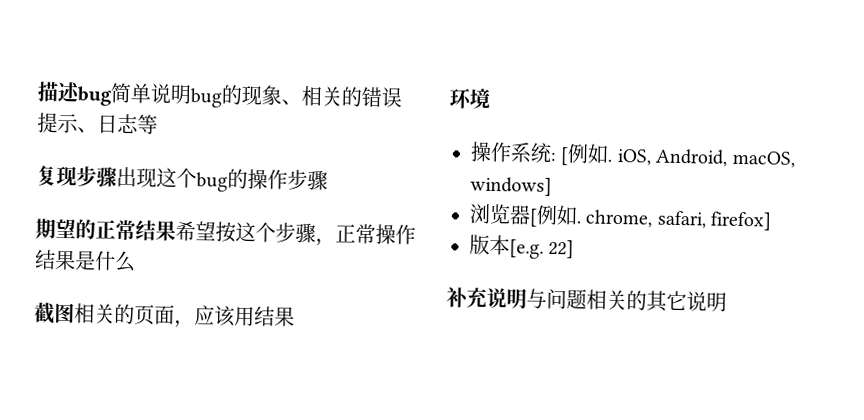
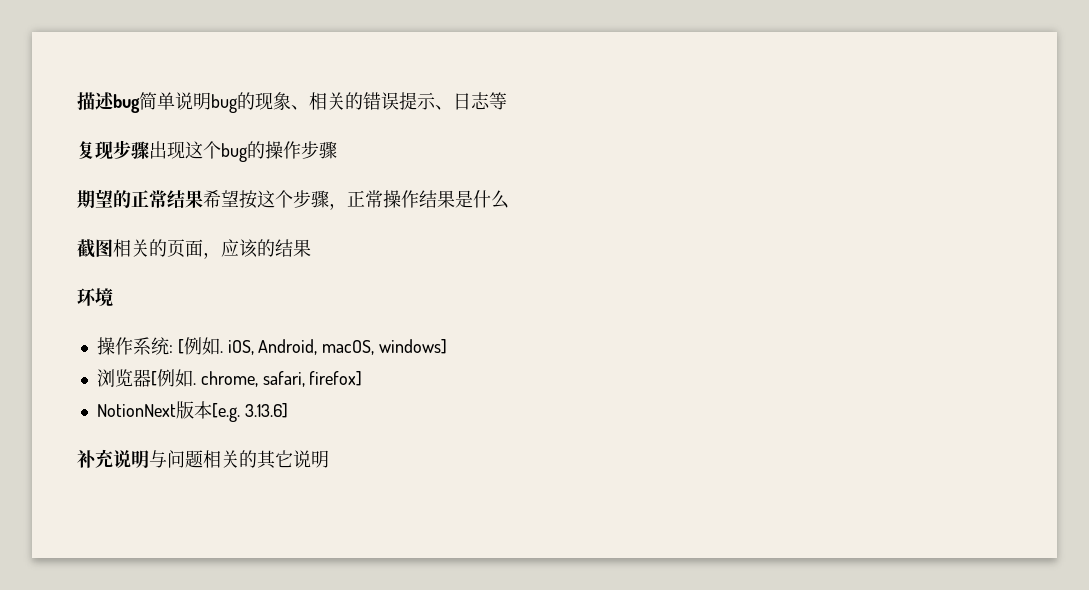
- 截图相关的页面，应该用结果
+ 截图相关的页面，应该的结果
- 版本[e.g. 22]
+ NotionNext版本[e.g. 3.13.6]

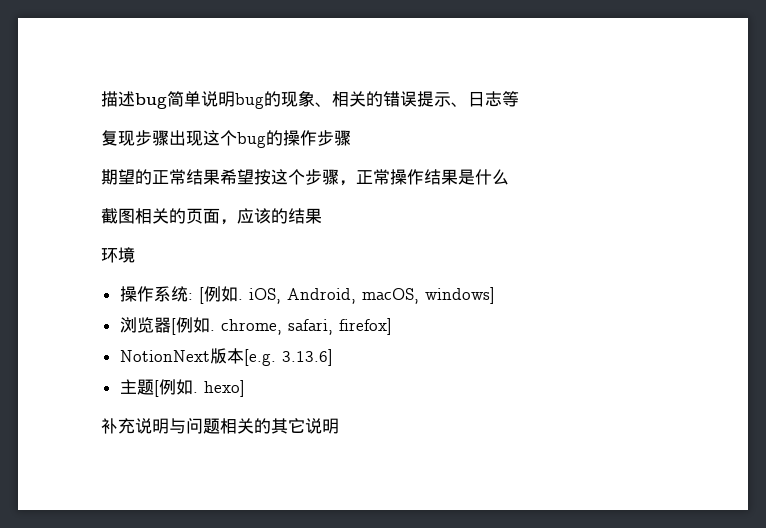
+ 主题[例如. hexo]

